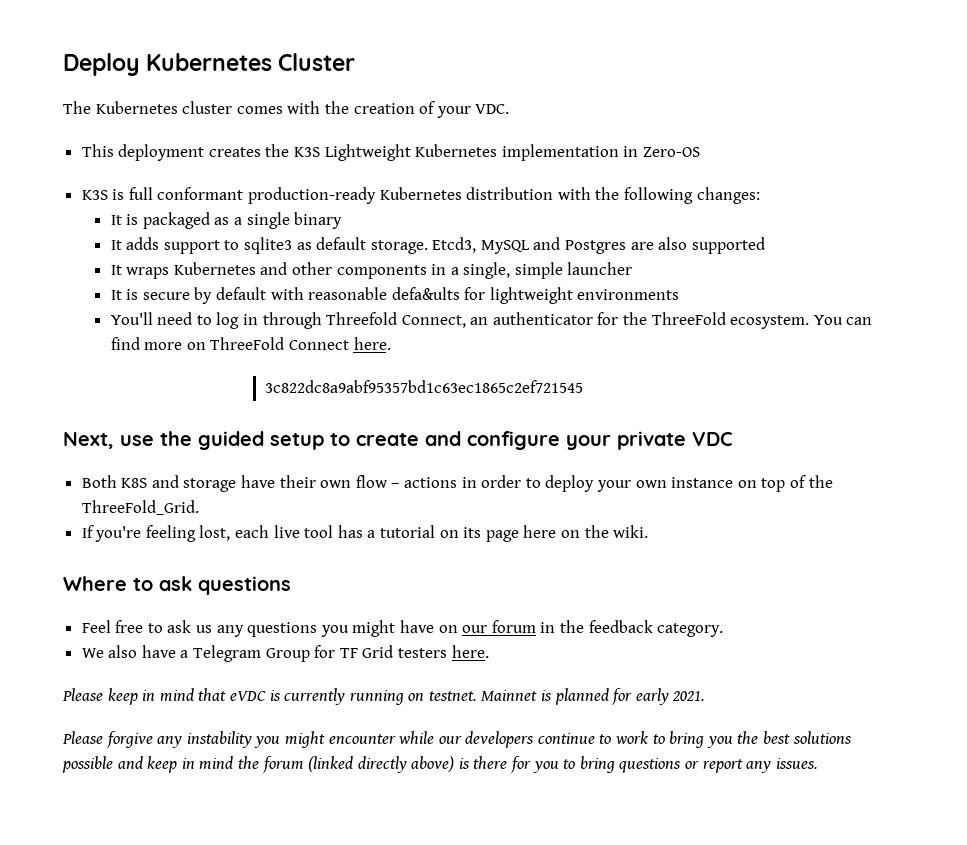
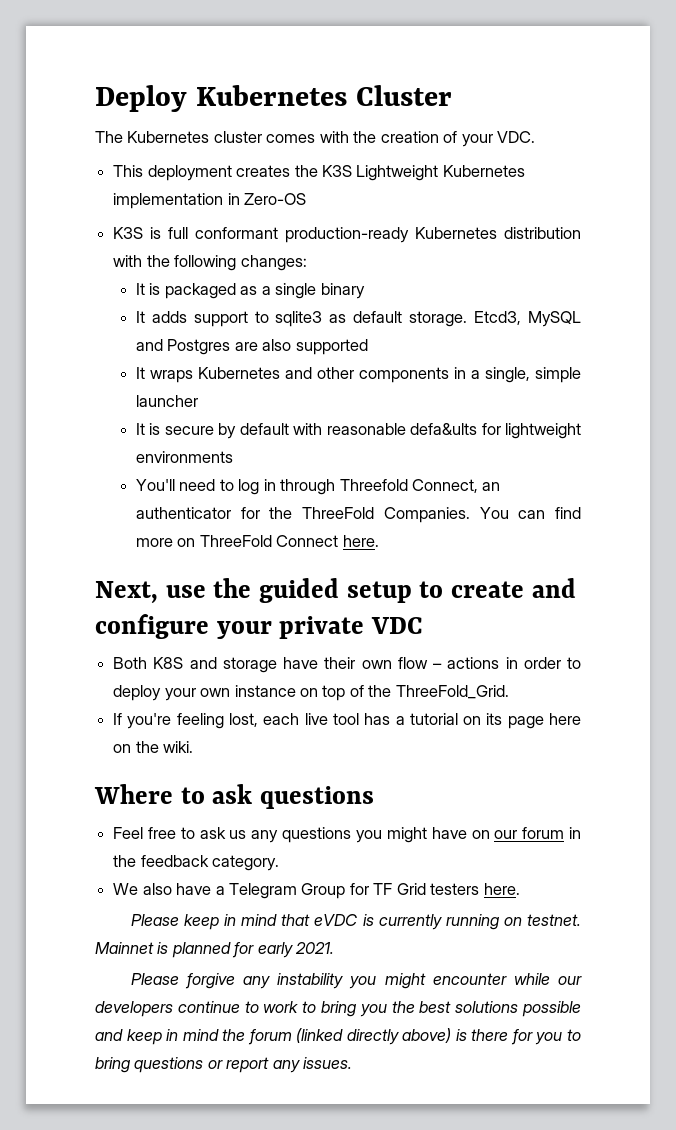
- You'll need to log in through Threefold Connect, an authenticator for the ThreeFold ecosystem.
+ You'll need to log in through Threefold Connect, an authenticator for the ThreeFold Companies.
- 3c822dc8a9abf95357bd1c63ec1865c2ef721545

